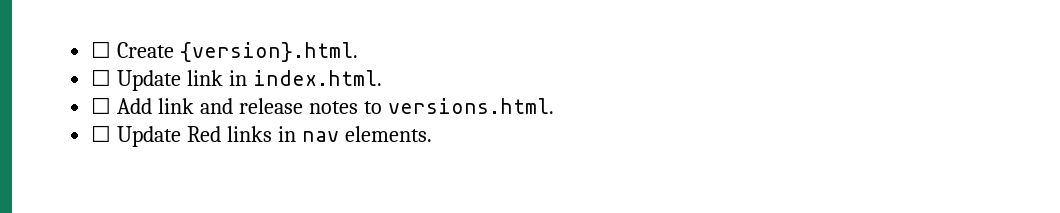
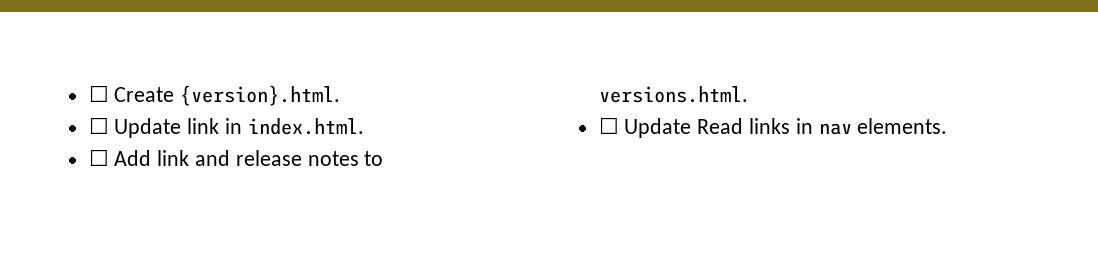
- ☐ Update Red links in nav elements.
+ ☐ Update Read links in nav elements.

